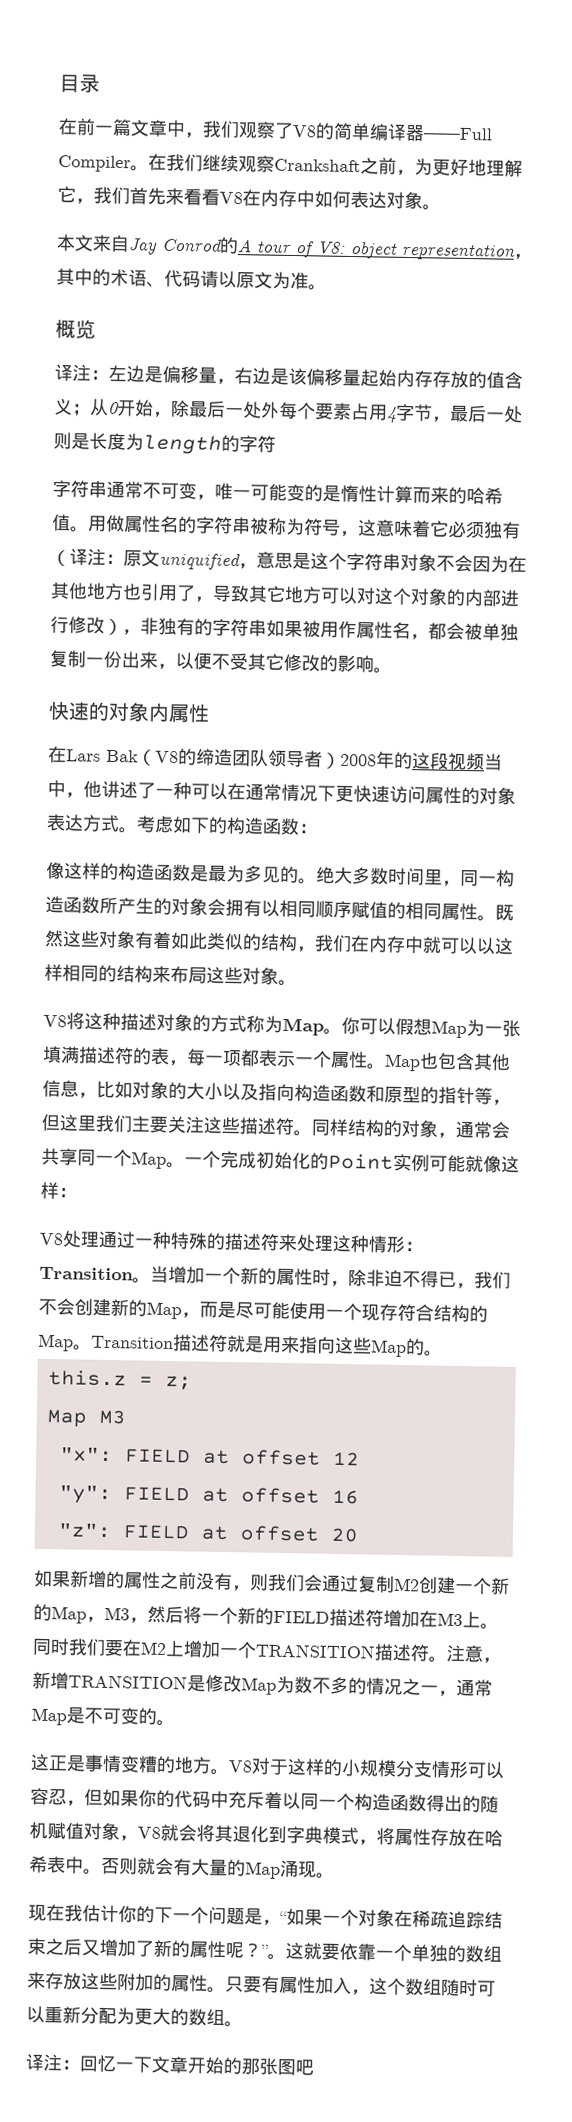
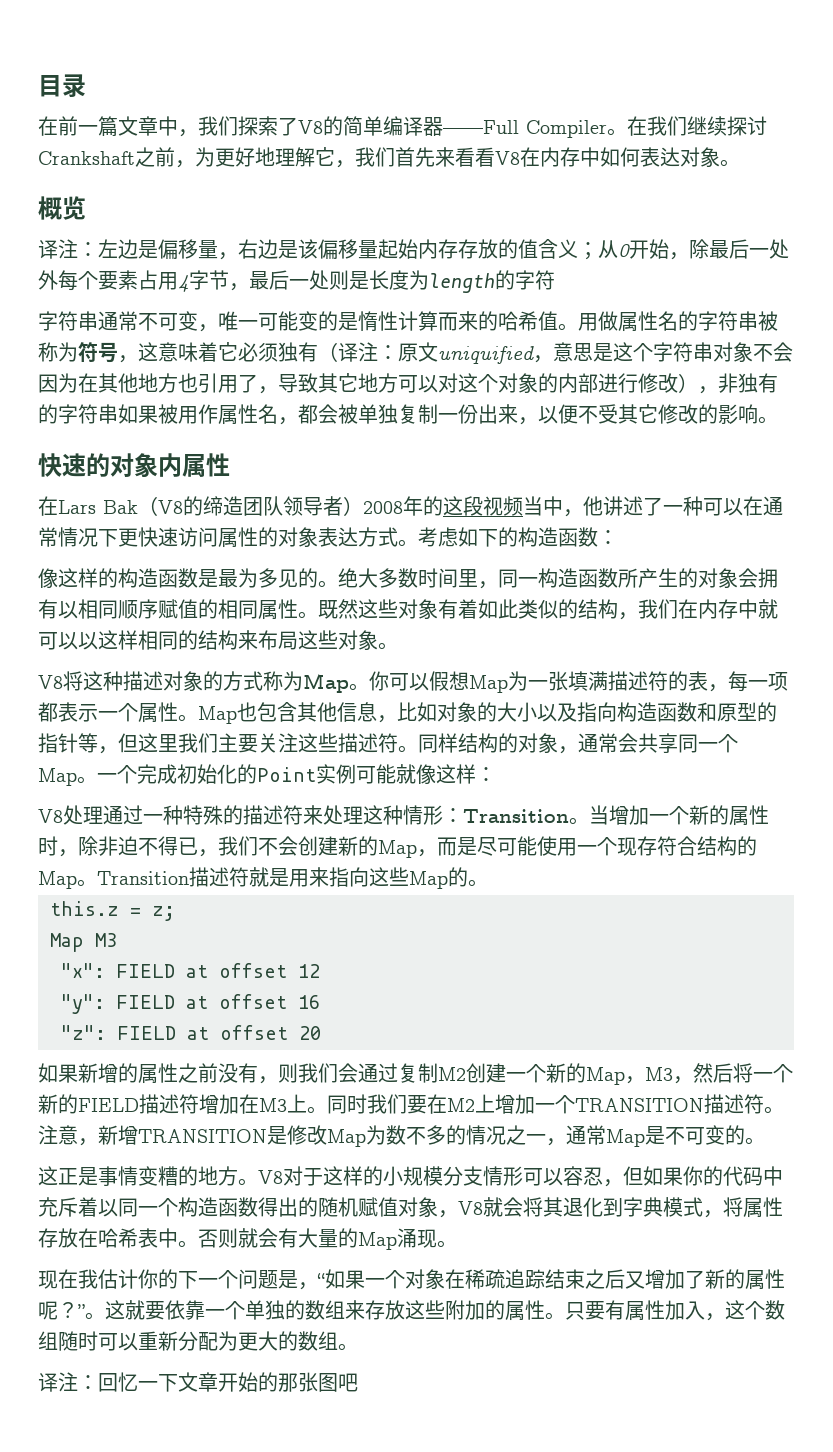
- 在前一篇文章中，我们观察了V8的简单编译器——Full Compiler。
+ 在前一篇文章中，我们探索了V8的简单编译器——Full Compiler。
- 在我们继续观察Crankshaft之前，为更好地理解它，我们首先来看看V8在内存中如何表达对象。
+ 在我们继续探讨Crankshaft之前，为更好地理解它，我们首先来看看V8在内存中如何表达对象。
- 本文来自Jay Conrod的A tour of V8: object representation，其中的术语、代码请以原文为准。

